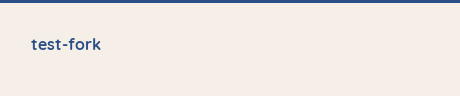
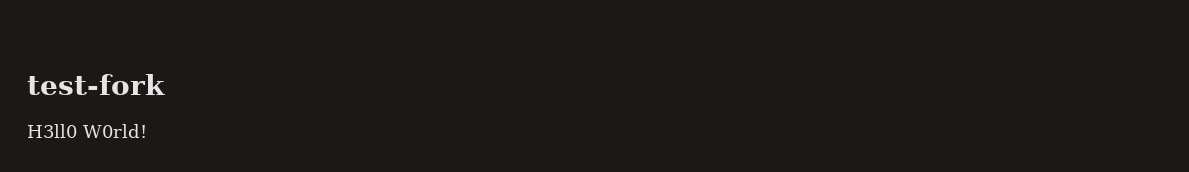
+ H3ll0 W0rld!

